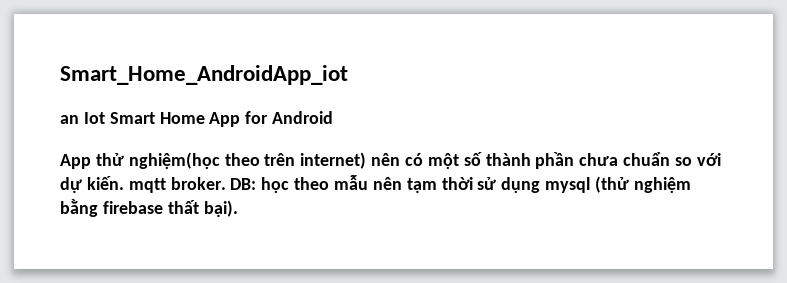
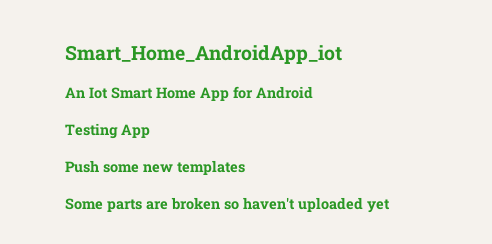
- an Iot Smart Home App for Android
+ An Iot Smart Home App for Android
- App thử nghiệm(học theo trên internet) nên có một số thành phần chưa chuẩn so với dự kiến. mqtt broker. DB: học theo mẫu nên tạm thời sử dụng mysql (thử nghiệm bằng firebase thất bại).
+ Testing App
+ Push some new templates
+ Some parts are broken so haven't uploaded yet

